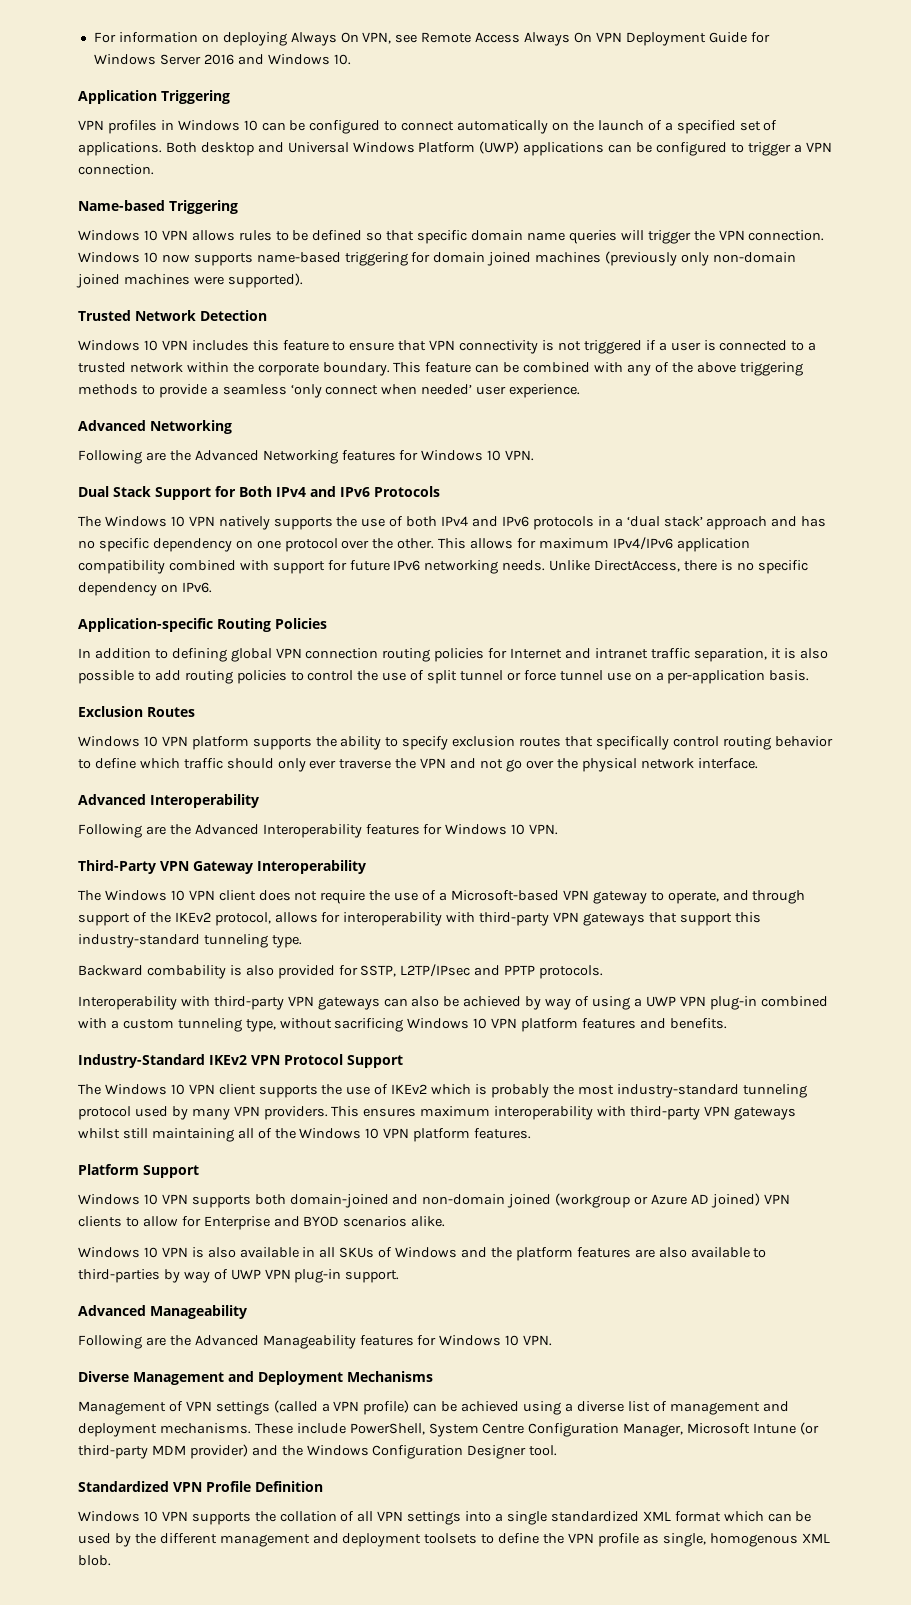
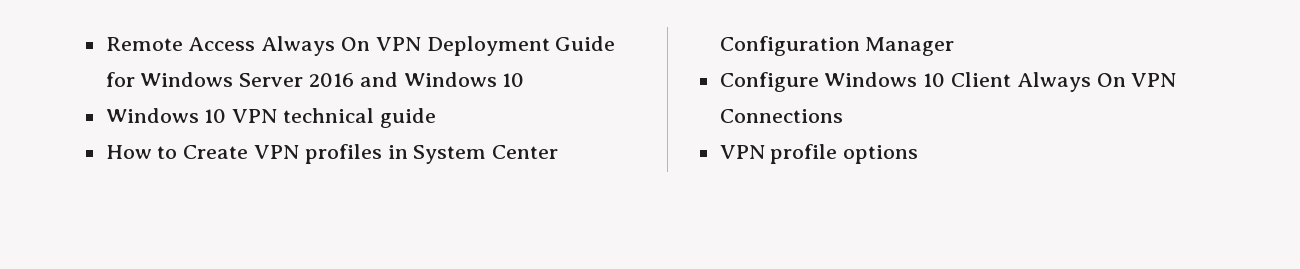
- For information on deploying Always On VPN, see Remote Access Always On VPN Deployment Guide for Windows Server 2016 and Windows 10.
- Application Triggering
- VPN profiles in Windows 10 can be configured to connect automatically on the launch of a specified set of applications. Both desktop and Universal Windows Platform (UWP) applications can be configured to trigger a VPN connection.
- Name-based Triggering
- Windows 10 VPN allows rules to be defined so that specific domain name queries will trigger the VPN connection. Windows 10 now supports name-based triggering for domain joined machines (previously only non-domain joined machines were supported).
- Trusted Network Detection
- Windows 10 VPN includes this feature to ensure that VPN connectivity is not triggered if a user is connected to a trusted network within the corporate boundary. This feature can be combined with any of the above triggering methods to provide a seamless ‘only connect when needed’ user experience.
- Advanced Networking
- Following are the Advanced Networking features for Windows 10 VPN.
- Dual Stack Support for Both IPv4 and IPv6 Protocols
- The Windows 10 VPN natively supports the use of both IPv4 and IPv6 protocols in a ‘dual stack’ approach and has no specific dependency on one protocol over the other. This allows for maximum IPv4/IPv6 application compatibility combined with support for future IPv6 networking needs. Unlike DirectAccess, there is no specific dependency on IPv6.
- Application-specific Routing Policies
- In addition to defining global VPN connection routing policies for Internet and intranet traffic separation, it is also possible to add routing policies to control the use of split tunnel or force tunnel use on a per-application basis.
- Exclusion Routes
- Windows 10 VPN platform supports the ability to specify exclusion routes that specifically control routing behavior to define which traffic should only ever traverse the VPN and not go over the physical network interface.
- Advanced Interoperability
- Following are the Advanced Interoperability features for Windows 10 VPN.
- Third-Party VPN Gateway Interoperability
- The Windows 10 VPN client does not require the use of a Microsoft-based VPN gateway to operate, and through support of the IKEv2 protocol, allows for interoperability with third-party VPN gateways that support this industry-standard tunneling type.
- Backward combability is also provided for SSTP, L2TP/IPsec and PPTP protocols.
- Interoperability with third-party VPN gateways can also be achieved by way of using a UWP VPN plug-in combined with a custom tunneling type, without sacrificing Windows 10 VPN platform features and benefits.
- Industry-Standard IKEv2 VPN Protocol Support
- The Windows 10 VPN client supports the use of IKEv2 which is probably the most industry-standard tunneling protocol used by many VPN providers. This ensures maximum interoperability with third-party VPN gateways whilst still maintaining all of the Windows 10 VPN platform features.
- Platform Support
- Windows 10 VPN supports both domain-joined and non-domain joined (workgroup or Azure AD joined) VPN clients to allow for Enterprise and BYOD scenarios alike.
- Windows 10 VPN is also available in all SKUs of Windows and the platform features are also available to third-parties by way of UWP VPN plug-in support.
- Advanced Manageability
- Following are the Advanced Manageability features for Windows 10 VPN.
- Diverse Management and Deployment Mechanisms
- Management of VPN settings (called a VPN profile) can be achieved using a diverse list of management and deployment mechanisms. These include PowerShell, System Centre Configuration Manager, Microsoft Intune (or third-party MDM provider) and the Windows Configuration Designer tool.
- Standardized VPN Profile Definition
- Windows 10 VPN supports the collation of all VPN settings into a single standardized XML format which can be used by the different management and deployment toolsets to define the VPN profile as single, homogenous XML blob.
+ Remote Access Always On VPN Deployment Guide for Windows Server 2016 and Windows 10
+ Windows 10 VPN technical guide
+ How to Create VPN profiles in System Center Configuration Manager
+ Configure Windows 10 Client Always On VPN Connections
+ VPN profile options

